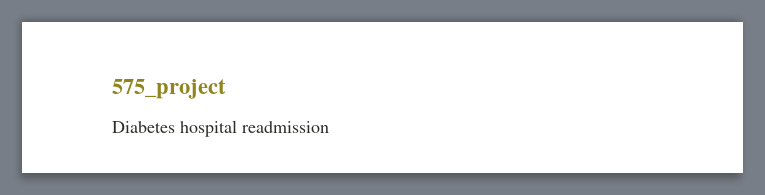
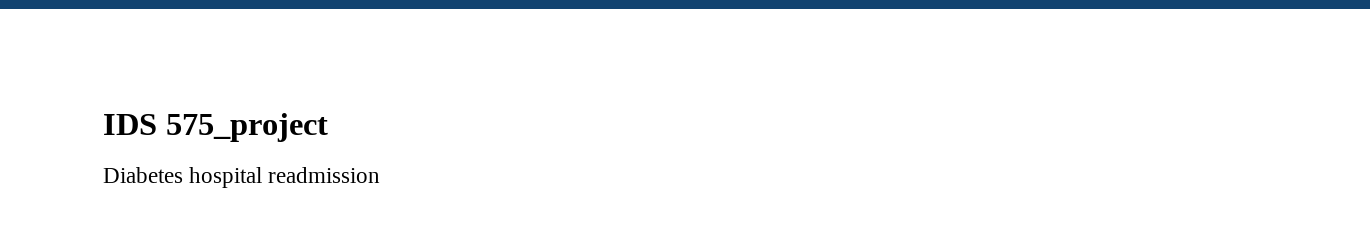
- 575_project
+ IDS 575_project

